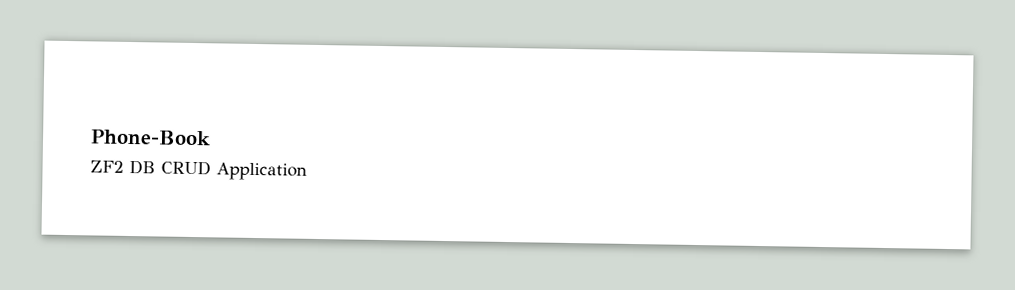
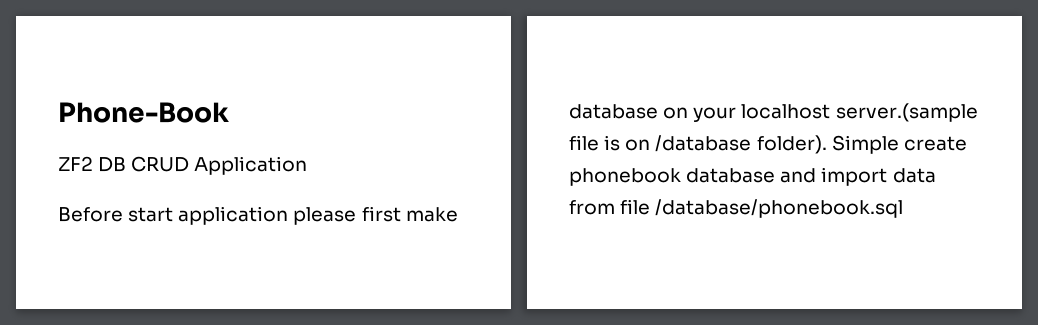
+ Before start application please first make database on your localhost server.(sample file is on /database folder). Simple create phonebook database and import data from file /database/phonebook.sql

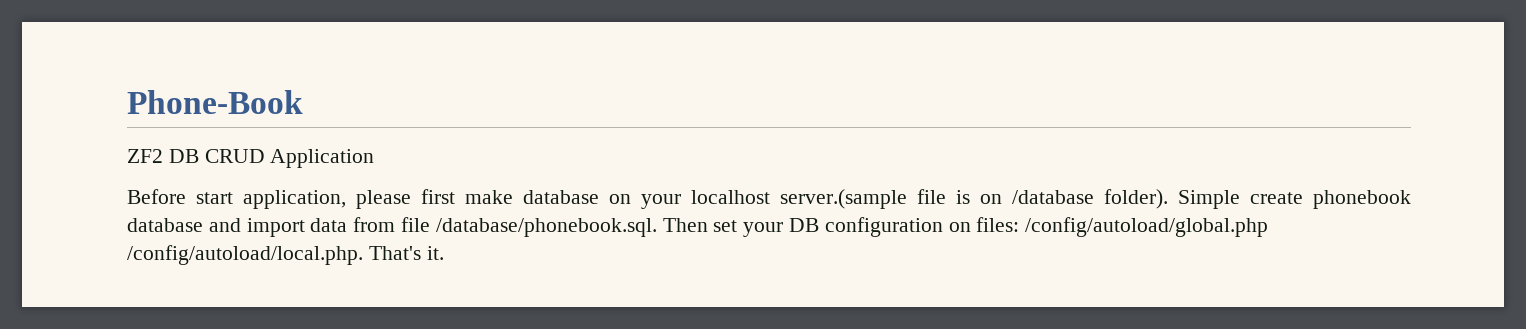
- Before start application please first make database on your localhost server.(sample file is on /database folder).
+ Before start application, please first make database on your localhost server.(sample file is on /database folder).
- Simple create phonebook database and import data from file /database/phonebook.sql
+ Simple create phonebook database and import data from file /database/phonebook.sql. Then set your DB configuration on files: /config/autoload/global.php /config/autoload/local.php. That's it.

